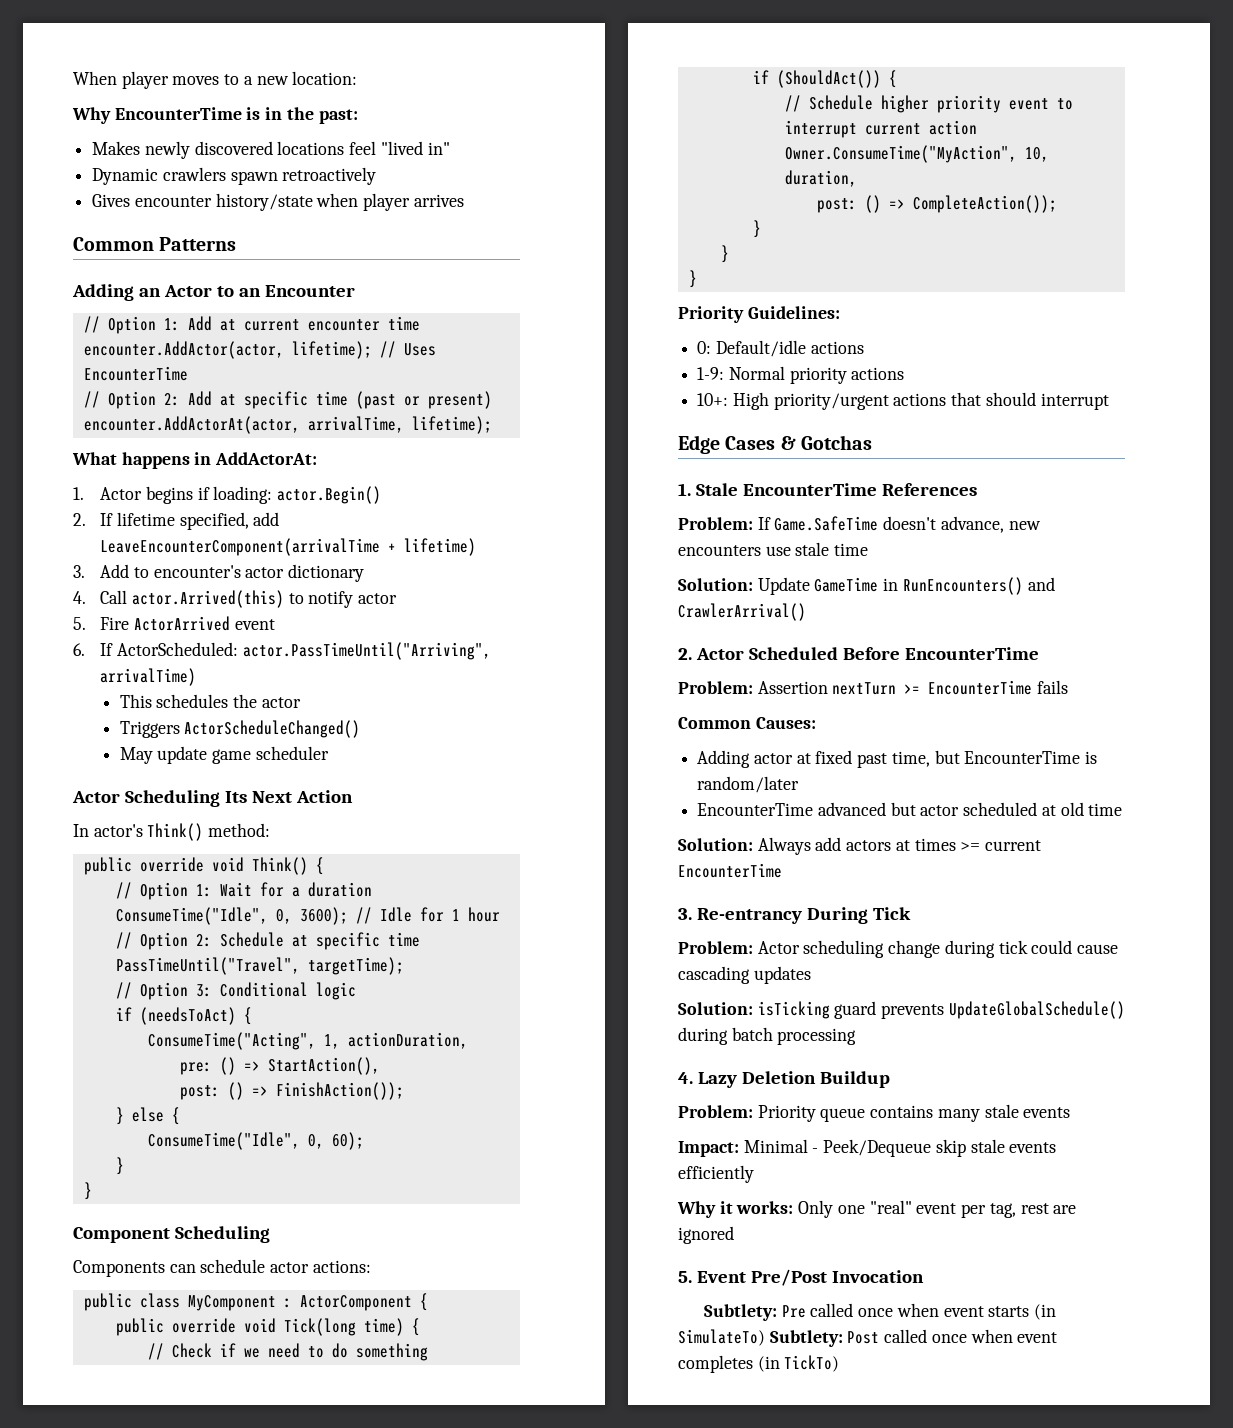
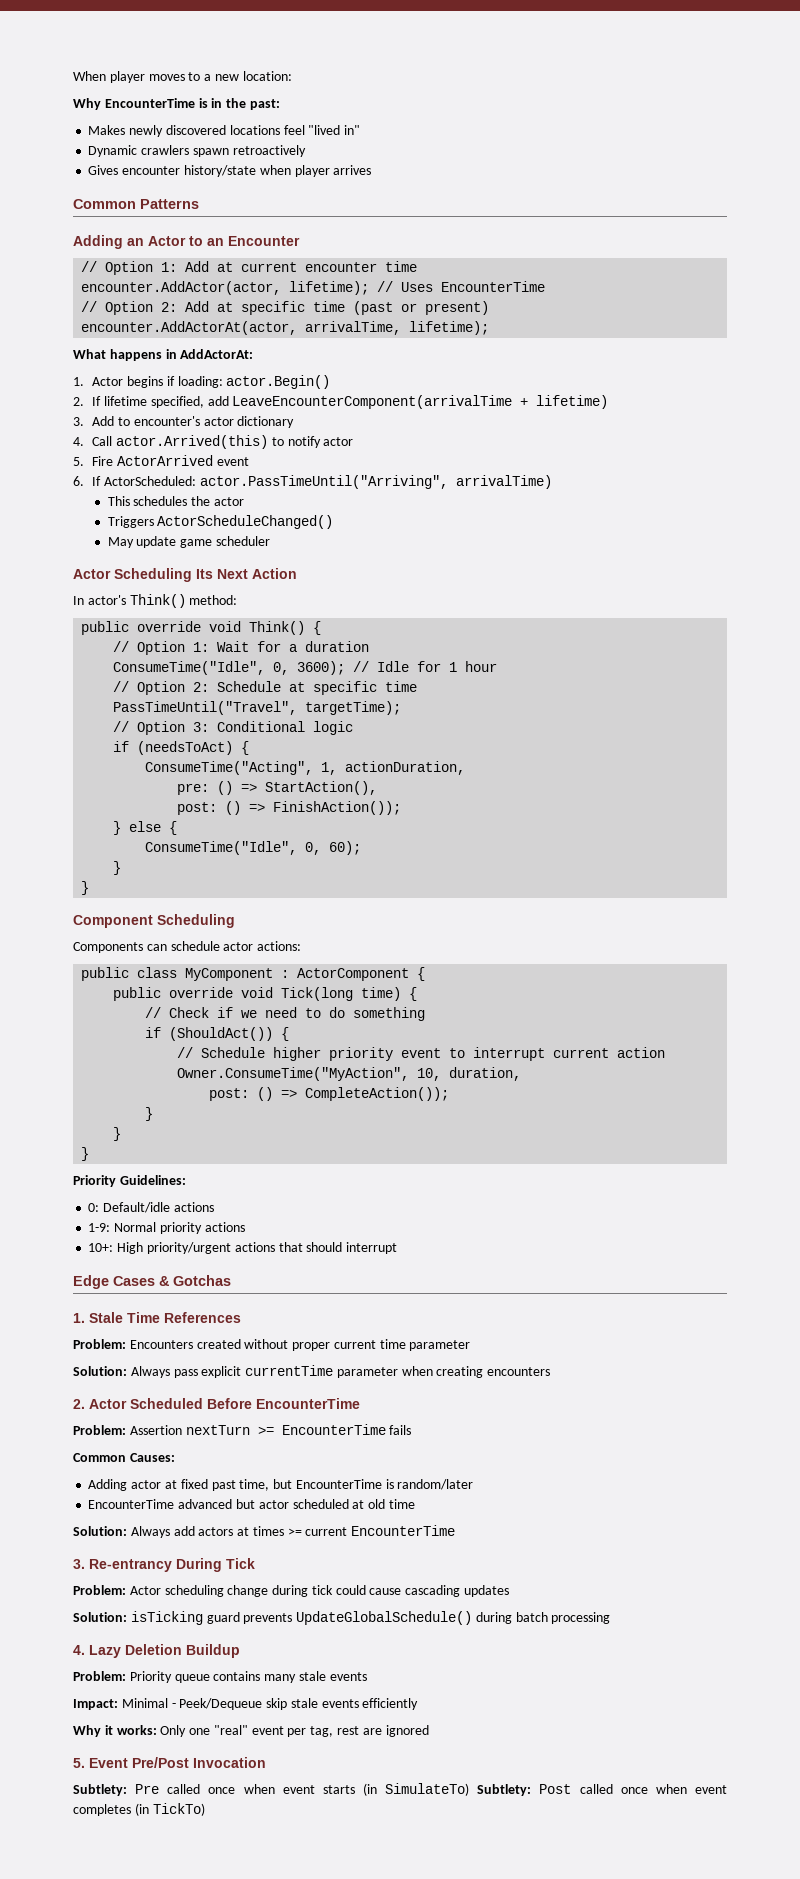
- 1. Stale EncounterTime References
+ 1. Stale Time References
- Problem: If Game.SafeTime doesn't advance, new encounters use stale time
- Solution: Update GameTime in RunEncounters() and CrawlerArrival()
+ Problem: Encounters created without proper current time parameter
+ Solution: Always pass explicit currentTime parameter when creating encounters

